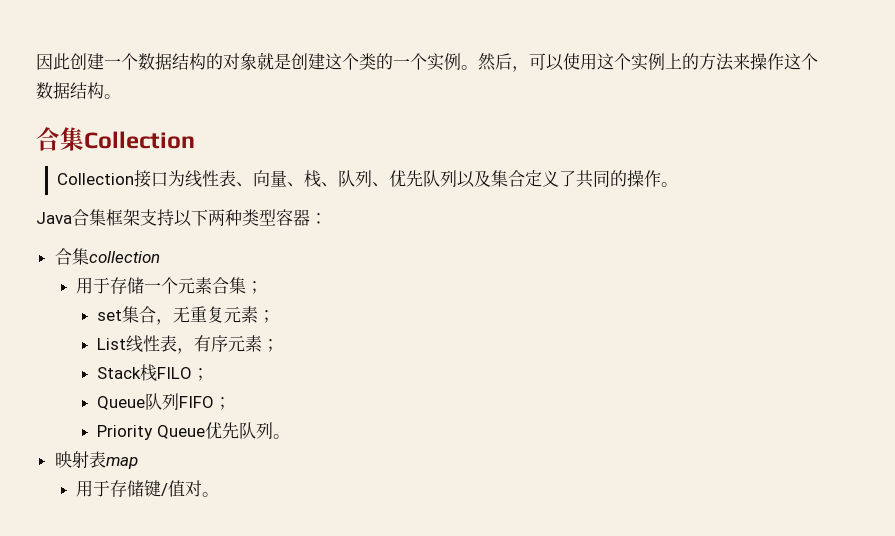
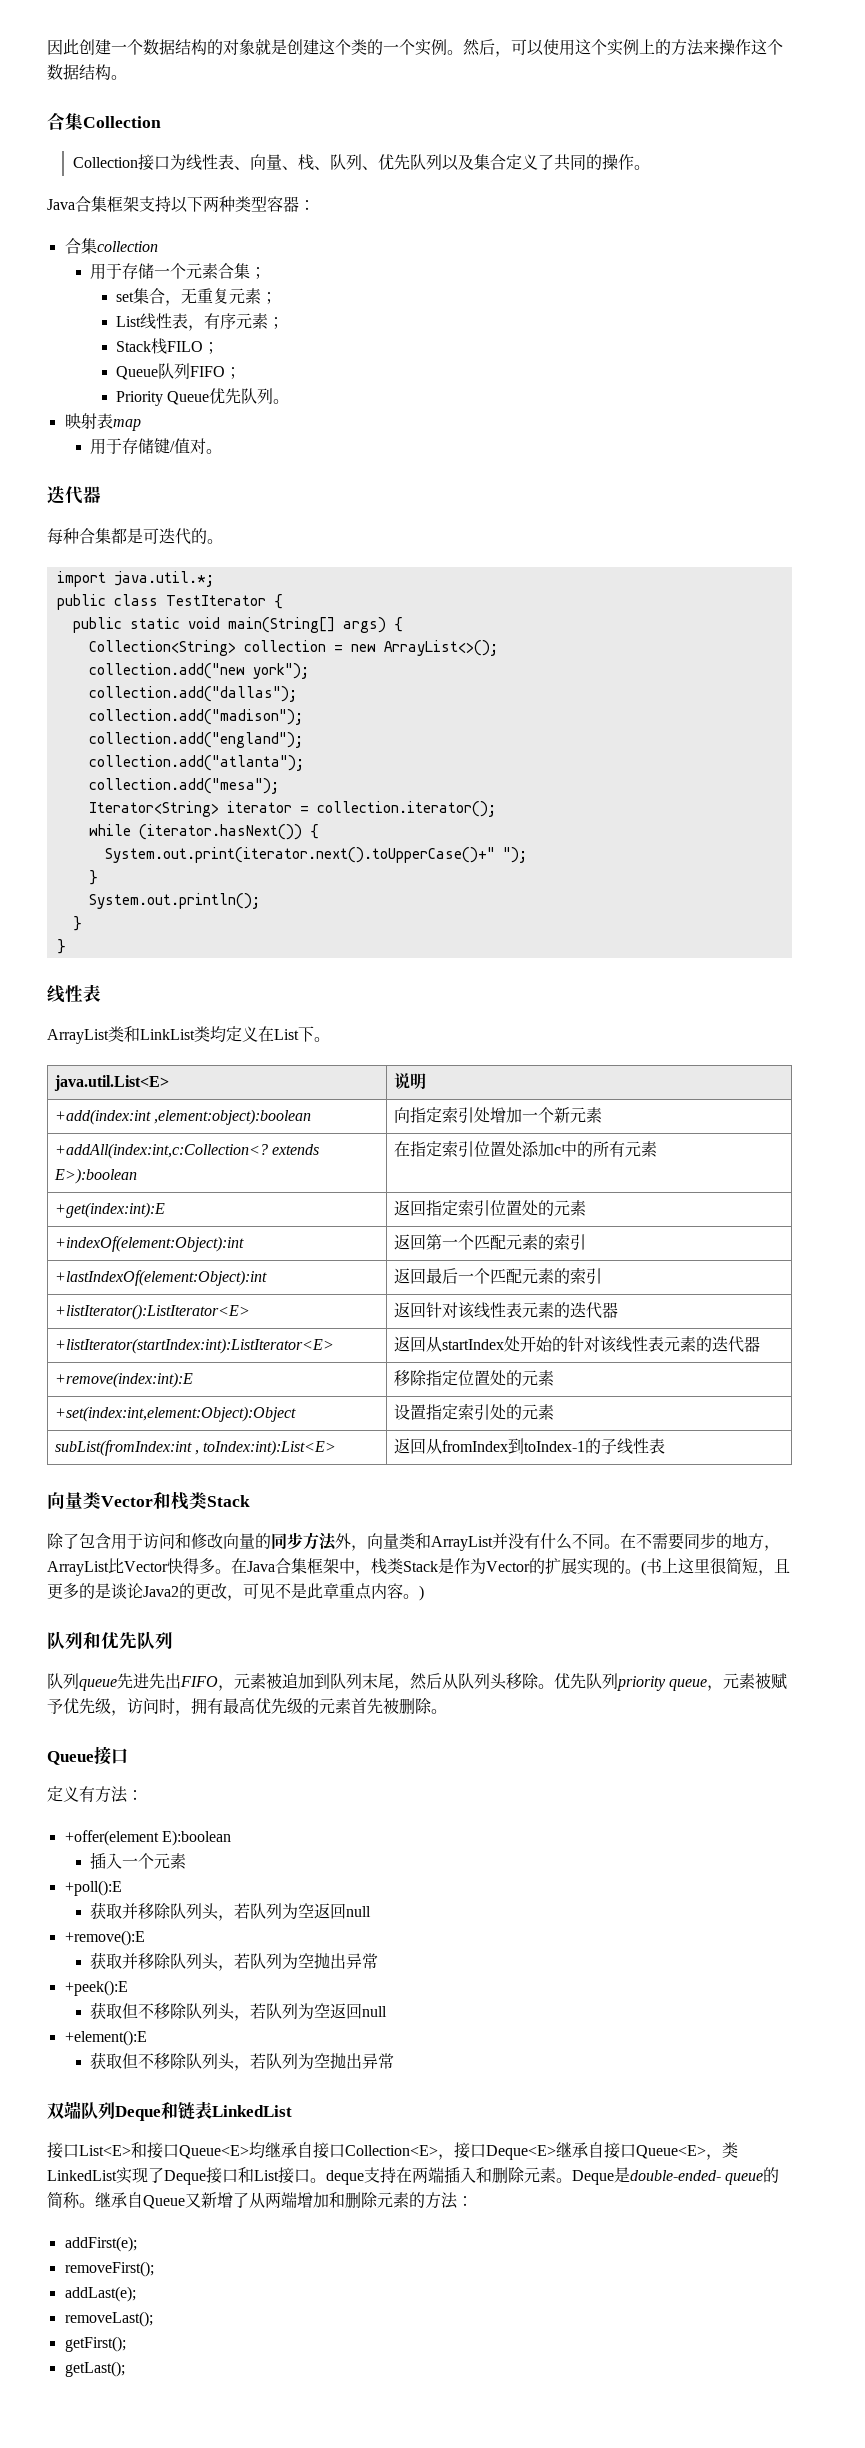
  用于存储键/值对。
+ 迭代器
+ 每种合集都是可迭代的。
+ import java.util.*;
+ public class TestIterator {
+ public static void main(String[] args) {
+ Collection<String> collection = new ArrayList<>();
+ collection.add("new york");
+ collection.add("dallas");
+ collection.add("madison");
+ collection.add("england");
+ collection.add("atlanta");
+ collection.add("mesa");
+ Iterator<String> iterator = collection.iterator();
+ while (iterator.hasNext()) {
+ System.out.print(iterator.next().toUpperCase()+" ");
+ }
+ System.out.println();
+ }
+ }
+ 线性表
+ ArrayList类和LinkList类均定义在List下。
+ java.util.List<E> | 说明
+ +add(index:int ,element:object):boolean | 向指定索引处增加一个新元素
+ +addAll(index:int,c:Collection<? extends E>):boolean | 在指定索引位置处添加c中的所有元素
+ +get(index:int):E | 返回指定索引位置处的元素
+ +indexOf(element:Object):int | 返回第一个匹配元素的索引
+ +lastIndexOf(element:Object):int | 返回最后一个匹配元素的索引
+ +listIterator():ListIterator<E> | 返回针对该线性表元素的迭代器
+ +listIterator(startIndex:int):ListIterator<E> | 返回从startIndex处开始的针对该线性表元素的迭代器
+ +remove(index:int):E | 移除指定位置处的元素
+ +set(index:int,element:Object):Object | 设置指定索引处的元素
+ subList(fromIndex:int , toIndex:int):List<E> | 返回从fromIndex到toIndex-1的子线性表
+ 向量类Vector和栈类Stack
+ 除了包含用于访问和修改向量的同步方法外，向量类和ArrayList并没有什么不同。在不需要同步的地方，ArrayList比Vector快得多。在Java合集框架中，栈类Stack是作为Vector的扩展实现的。(书上这里很简短，且更多的是谈论Java2的更改，可见不是此章重点内容。)
+ 队列和优先队列
+ 队列queue先进先出FIFO，元素被追加到队列末尾，然后从队列头移除。优先队列priority queue，元素被赋予优先级，访问时，拥有最高优先级的元素首先被删除。
+ Queue接口
+ 定义有方法：
+ +offer(element E):boolean
+ 插入一个元素
+ +poll():E
+ 获取并移除队列头，若队列为空返回null
+ +remove():E
+ 获取并移除队列头，若队列为空抛出异常
+ +peek():E
+ 获取但不移除队列头，若队列为空返回null
+ +element():E
+ 获取但不移除队列头，若队列为空抛出异常
+ 双端队列Deque和链表LinkedList
+ 接口List<E>和接口Queue<E>均继承自接口Collection<E>，接口Deque<E>继承自接口Queue<E>，类LinkedList实现了Deque接口和List接口。deque支持在两端插入和删除元素。Deque是double-ended- queue的简称。继承自Queue又新增了从两端增加和删除元素的方法：
+ addFirst(e);
+ removeFirst();
+ addLast(e);
+ removeLast();
+ getFirst();
+ getLast();

